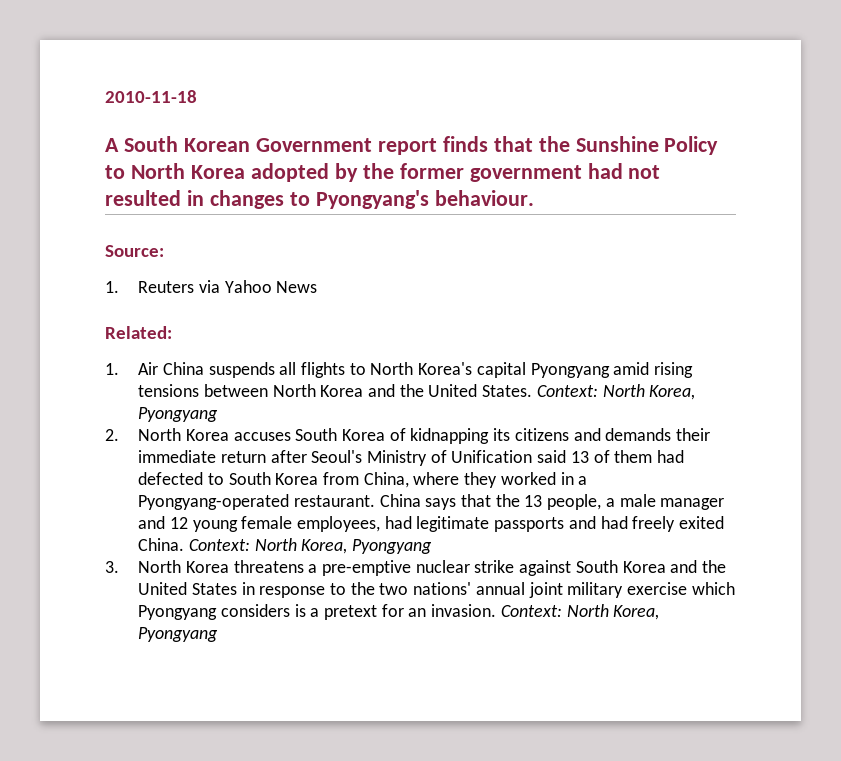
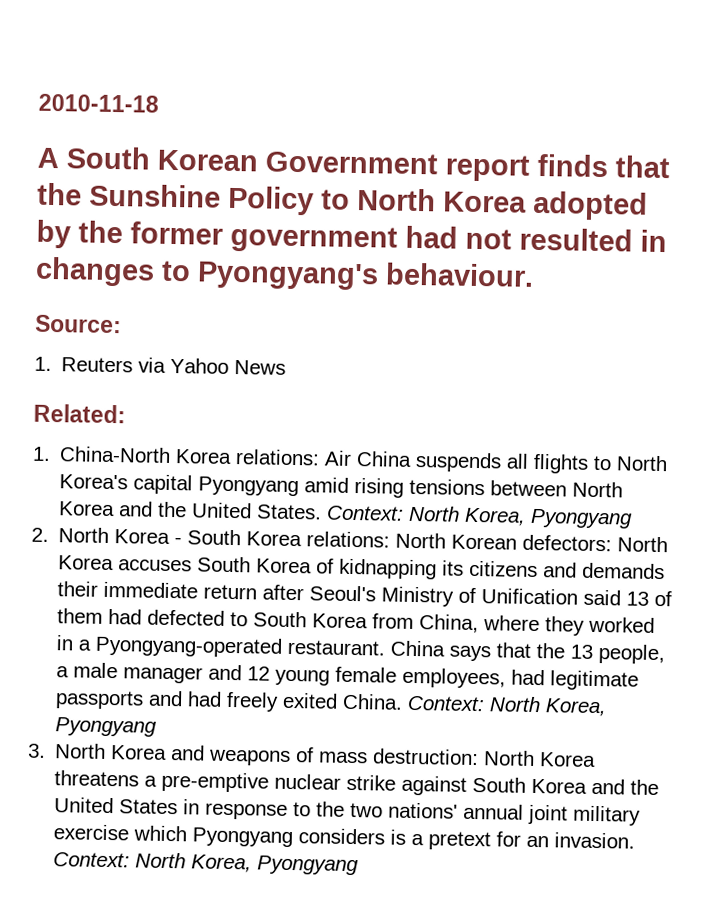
- 1. Air China suspends all flights to North Korea's capital Pyongyang amid rising tensions between North Korea and the United States.
+ 1. China-North Korea relations: Air China suspends all flights to North Korea's capital Pyongyang amid rising tensions between North Korea and the United States.
- 2. North Korea accuses South Korea of kidnapping its citizens and demands their immediate return after Seoul's Ministry of Unification said 13 of them had defected to South Korea from China, where they worked in a Pyongyang-operated restaurant.
+ 2. North Korea - South Korea relations: North Korean defectors: North Korea accuses South Korea of kidnapping its citizens and demands their immediate return after Seoul's Ministry of Unification said 13 of them had defected to South Korea from China, where they worked in a Pyongyang-operated restaurant.
- 3. North Korea threatens a pre-emptive nuclear strike against South Korea and the United States in response to the two nations' annual joint military exercise which Pyongyang considers is a pretext for an invasion.
+ 3. North Korea and weapons of mass destruction: North Korea threatens a pre-emptive nuclear strike against South Korea and the United States in response to the two nations' annual joint military exercise which Pyongyang considers is a pretext for an invasion.

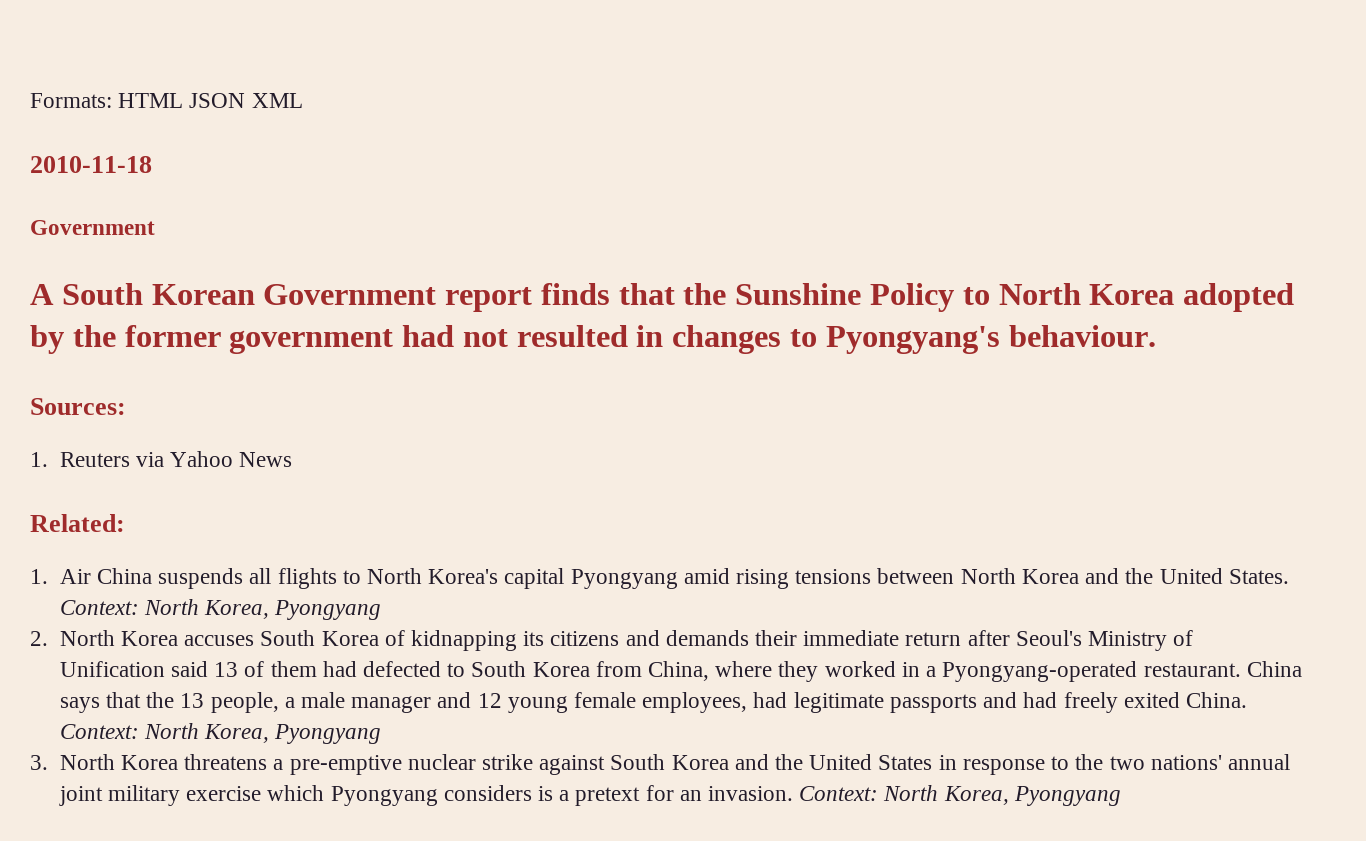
+ Formats: HTML JSON XML
  2010-11-18
+ Government
- Source:
+ Sources:
- 1. China-North Korea relations: Air China suspends all flights to North Korea's capital Pyongyang amid rising tensions between North Korea and the United States.
+ 1. Air China suspends all flights to North Korea's capital Pyongyang amid rising tensions between North Korea and the United States.
- 2. North Korea - South Korea relations: North Korean defectors: North Korea accuses South Korea of kidnapping its citizens and demands their immediate return after Seoul's Ministry of Unification said 13 of them had defected to South Korea from China, where they worked in a Pyongyang-operated restaurant.
+ 2. North Korea accuses South Korea of kidnapping its citizens and demands their immediate return after Seoul's Ministry of Unification said 13 of them had defected to South Korea from China, where they worked in a Pyongyang-operated restaurant.
- 3. North Korea and weapons of mass destruction: North Korea threatens a pre-emptive nuclear strike against South Korea and the United States in response to the two nations' annual joint military exercise which Pyongyang considers is a pretext for an invasion.
+ 3. North Korea threatens a pre-emptive nuclear strike against South Korea and the United States in response to the two nations' annual joint military exercise which Pyongyang considers is a pretext for an invasion.

